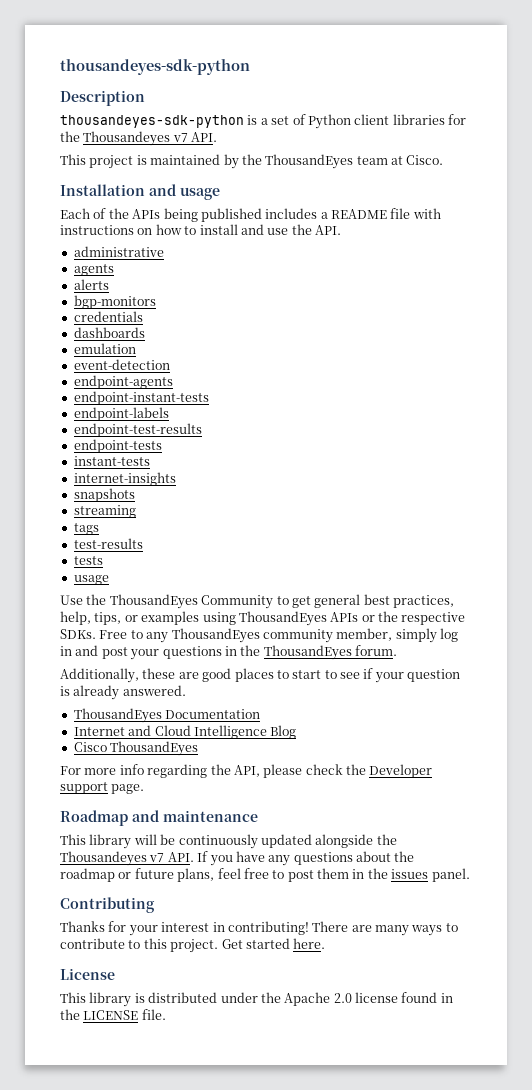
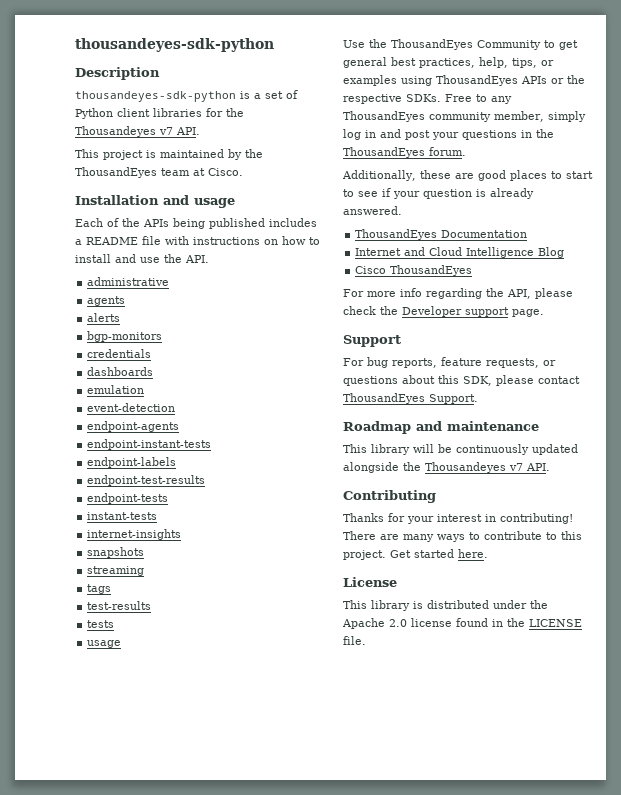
+ Support
+ For bug reports, feature requests, or questions about this SDK, please contact ThousandEyes Support.
- This library will be continuously updated alongside the Thousandeyes v7 API. If you have any questions about the roadmap or future plans, feel free to post them in the issues panel.
+ This library will be continuously updated alongside the Thousandeyes v7 API.

